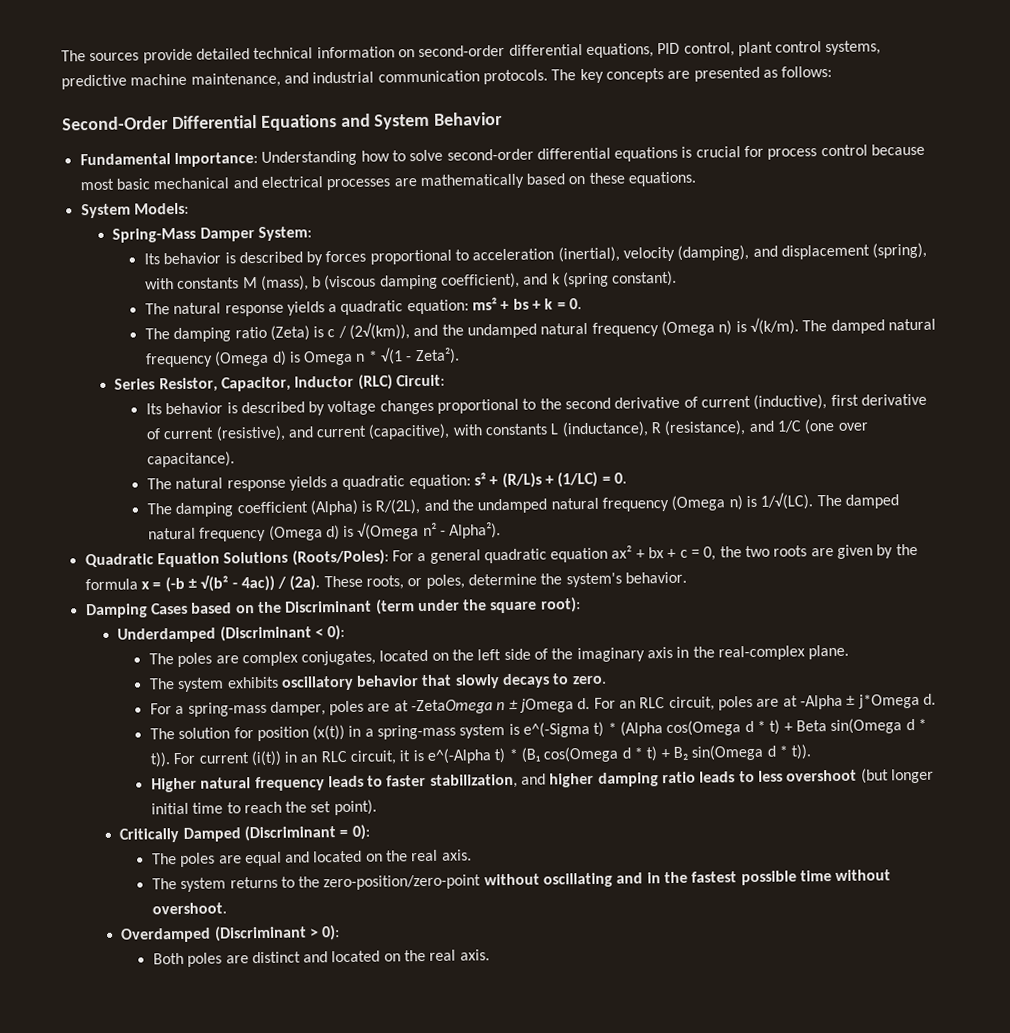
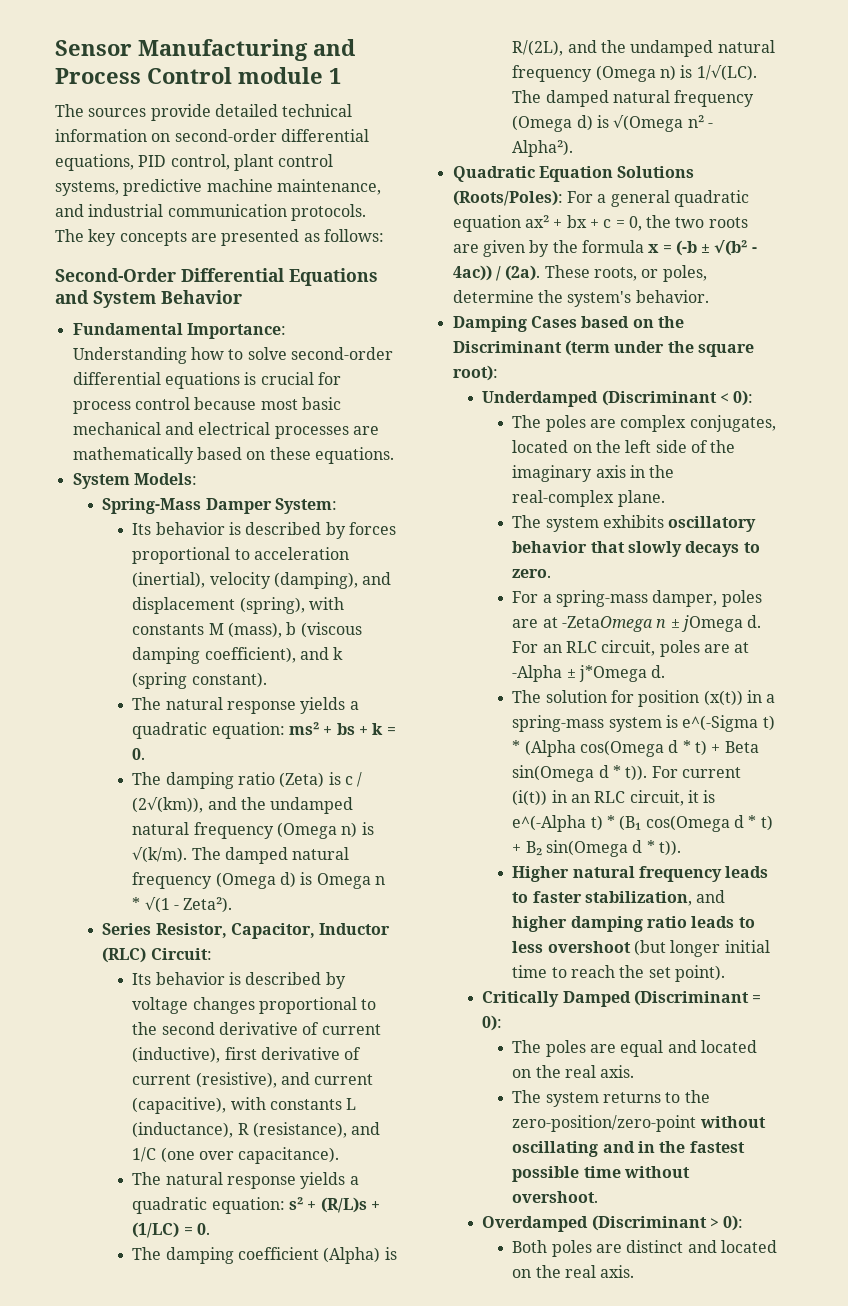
+ Sensor Manufacturing and Process Control module 1

